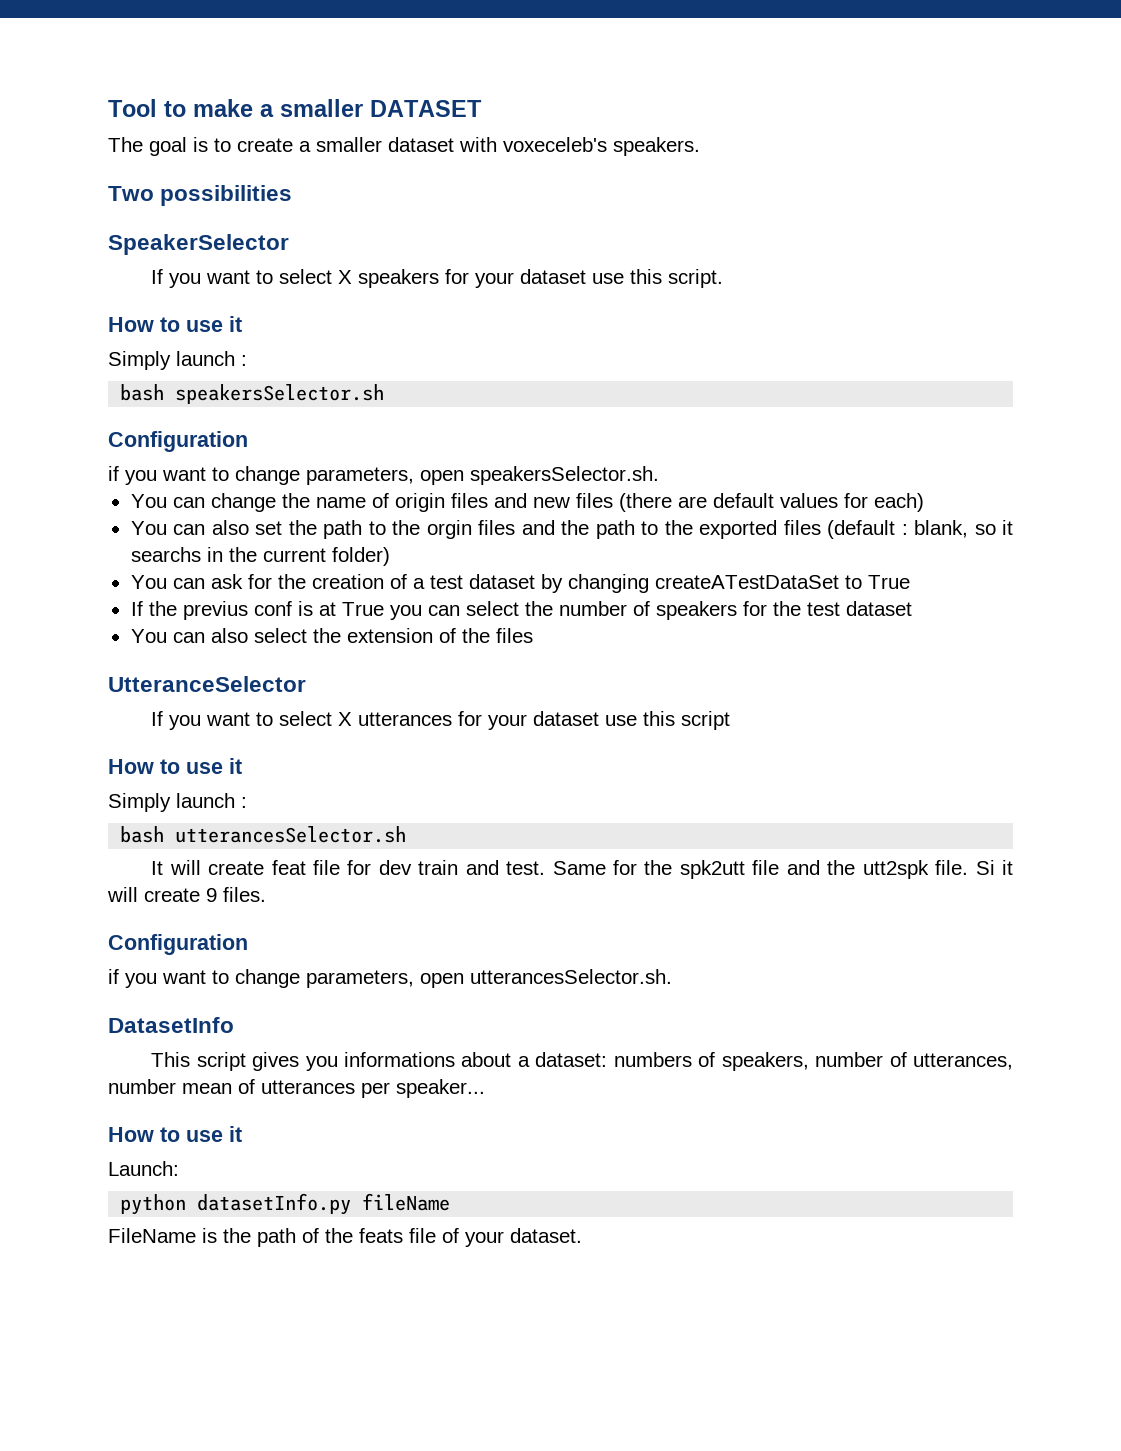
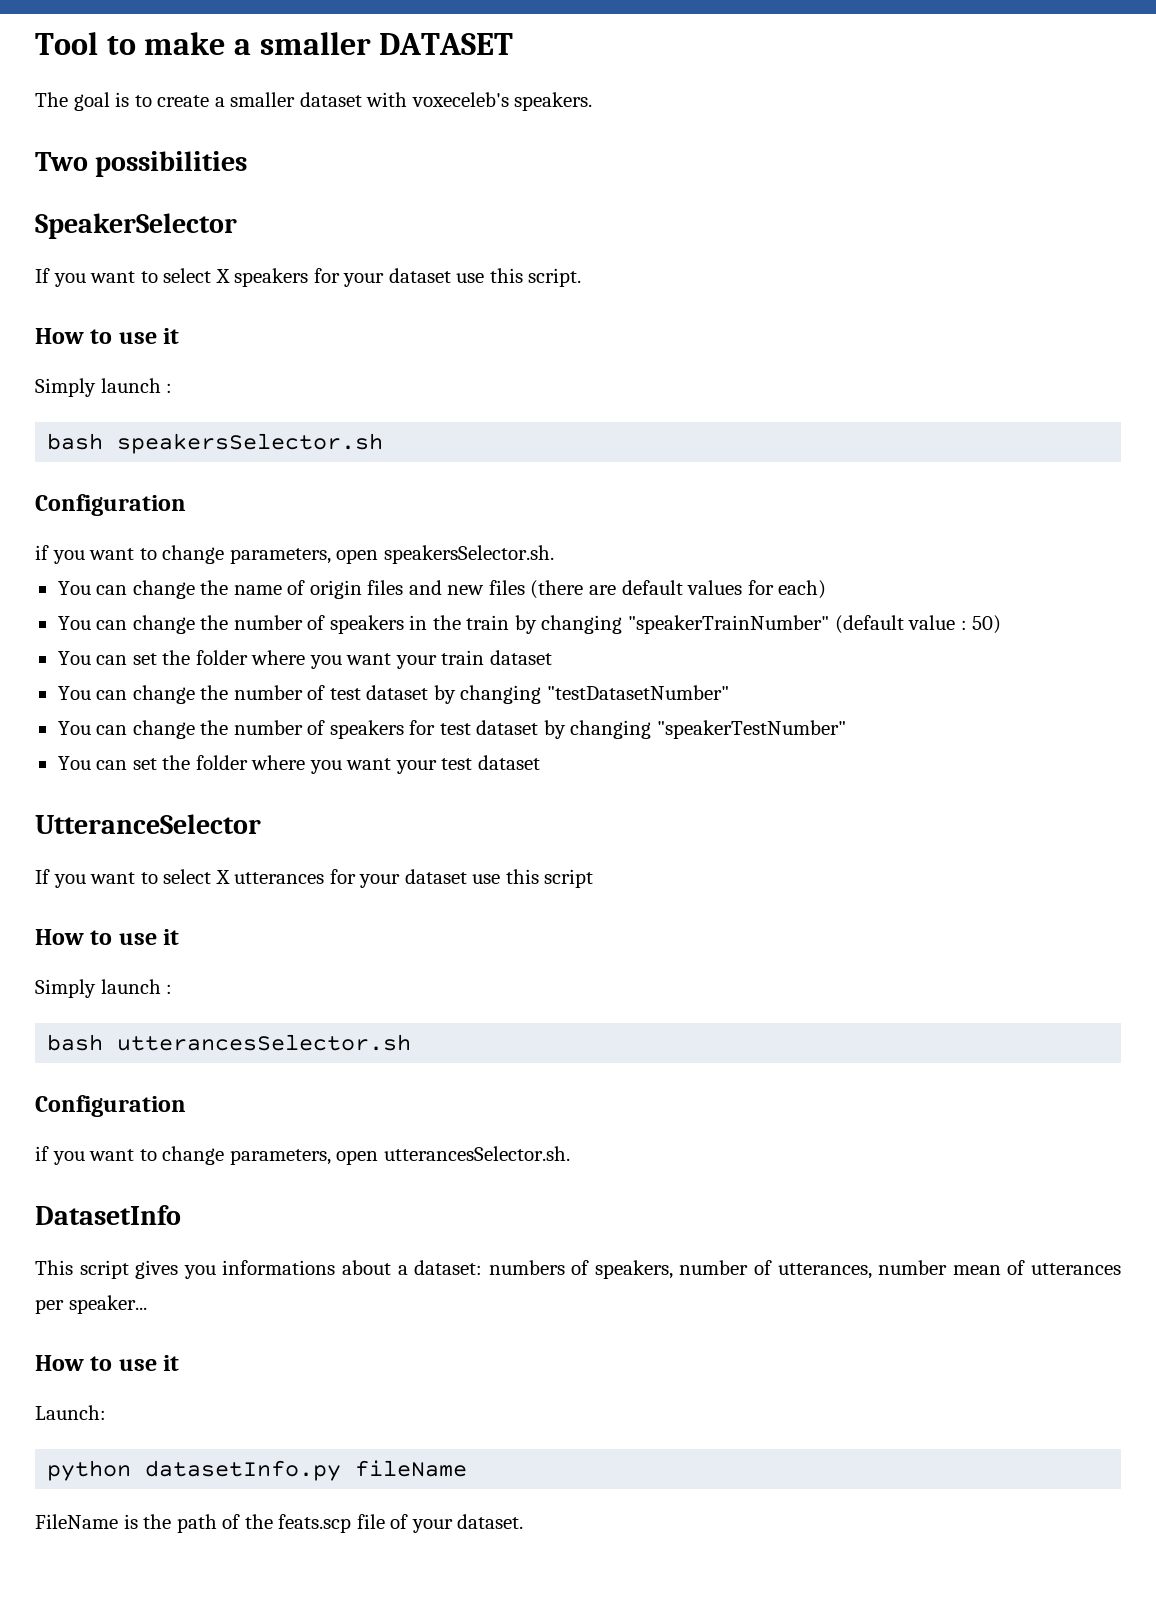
- You can also set the path to the orgin files and the path to the exported files (default : blank, so it searchs in the current folder)
- You can ask for the creation of a test dataset by changing createATestDataSet to True
- If the previus conf is at True you can select the number of speakers for the test dataset
- You can also select the extension of the files
+ You can change the number of speakers in the train by changing "speakerTrainNumber" (default value : 50)
+ You can set the folder where you want your train dataset
+ You can change the number of test dataset by changing "testDatasetNumber"
+ You can change the number of speakers for test dataset by changing "speakerTestNumber"
+ You can set the folder where you want your test dataset
- It will create feat file for dev train and test. Same for the spk2utt file and the utt2spk file. Si it will create 9 files.
- FileName is the path of the feats file of your dataset.
+ FileName is the path of the feats.scp file of your dataset.

